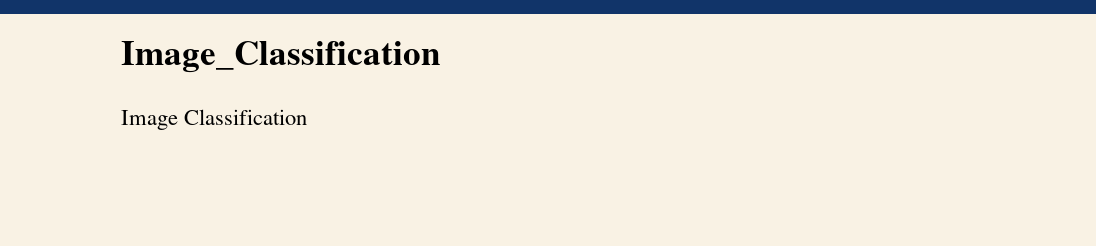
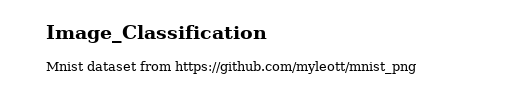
- Image Classification
+ Mnist dataset from https://github.com/myleott/mnist_png

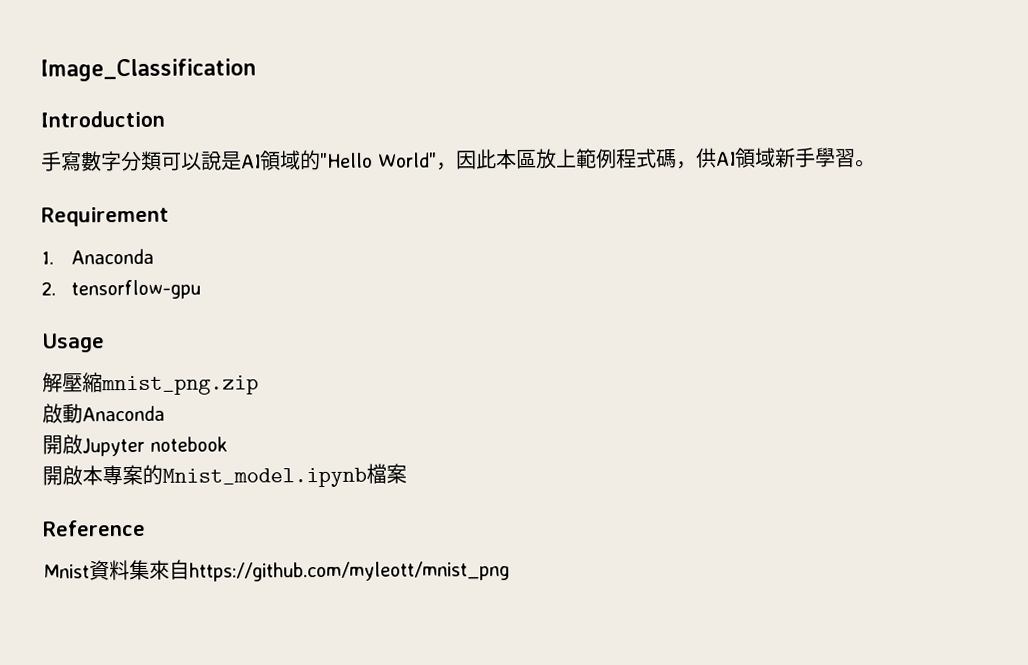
+ Introduction
+ 手寫數字分類可以說是AI領域的"Hello World"，因此本區放上範例程式碼，供AI領域新手學習。
+ Requirement
+ 1. Anaconda
+ 2. tensorflow-gpu
+ Usage
+ 解壓縮mnist_png.zip
+ 啟動Anaconda
+ 開啟Jupyter notebook
+ 開啟本專案的Mnist_model.ipynb檔案
+ Reference
- Mnist dataset from https://github.com/myleott/mnist_png
+ Mnist資料集來自https://github.com/myleott/mnist_png

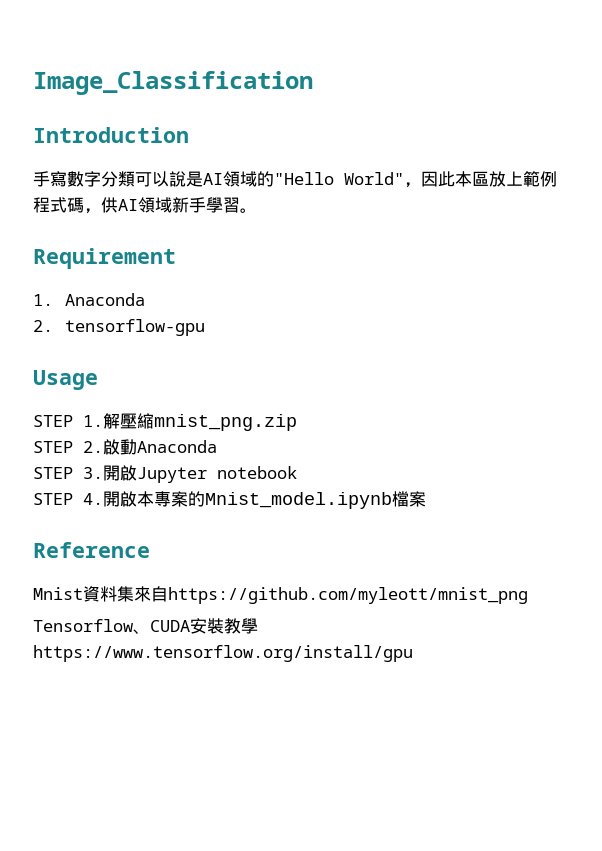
- 解壓縮mnist_png.zip
+ STEP 1.解壓縮mnist_png.zip
- 啟動Anaconda
+ STEP 2.啟動Anaconda
- 開啟Jupyter notebook
+ STEP 3.開啟Jupyter notebook
- 開啟本專案的Mnist_model.ipynb檔案
+ STEP 4.開啟本專案的Mnist_model.ipynb檔案
+ Tensorflow、CUDA安裝教學https://www.tensorflow.org/install/gpu

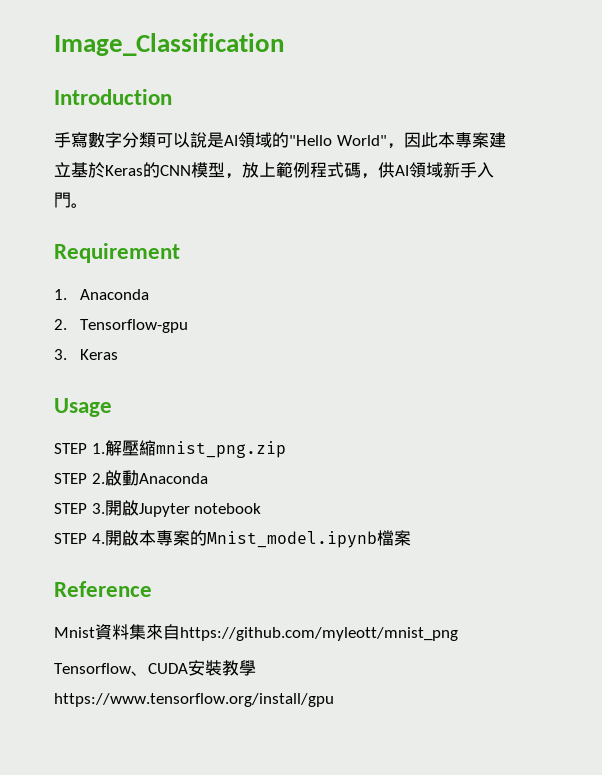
- 手寫數字分類可以說是AI領域的"Hello World"，因此本區放上範例程式碼，供AI領域新手學習。
+ 手寫數字分類可以說是AI領域的"Hello World"，因此本專案建立基於Keras的CNN模型，放上範例程式碼，供AI領域新手入門。
- 2. tensorflow-gpu
+ 2. Tensorflow-gpu
+ 3. Keras

